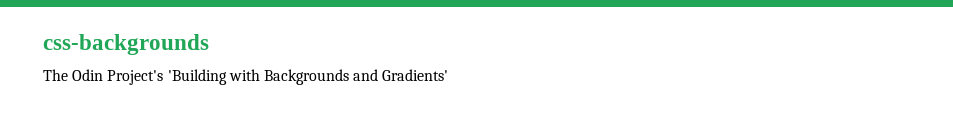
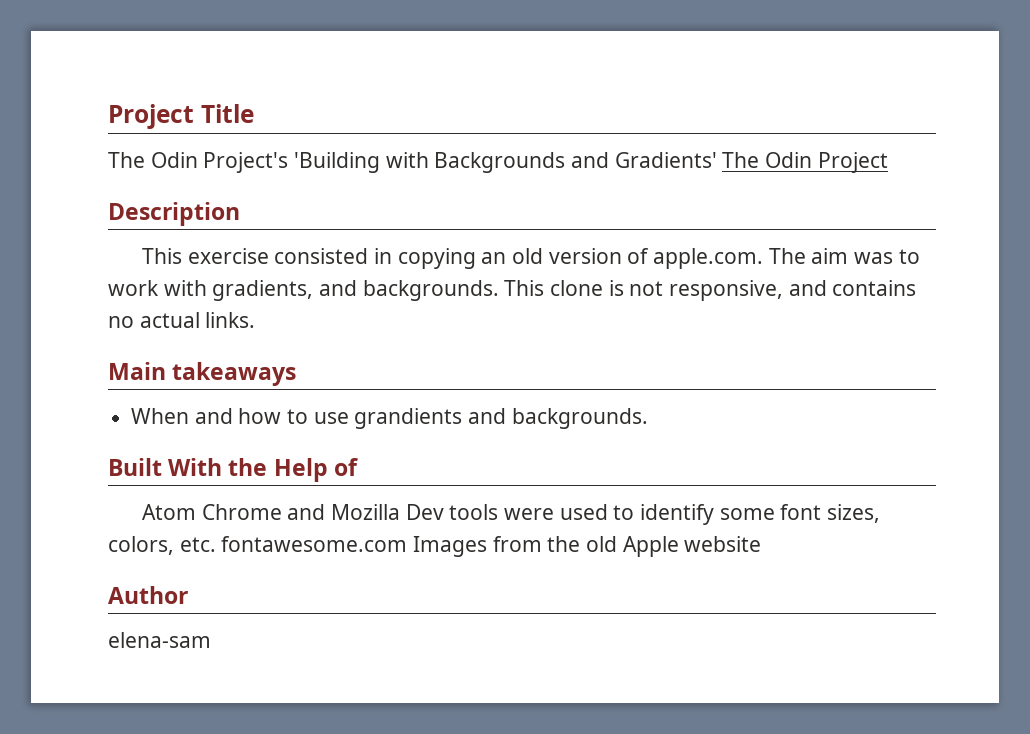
- css-backgrounds
+ Project Title
- The Odin Project's 'Building with Backgrounds and Gradients'
+ The Odin Project's 'Building with Backgrounds and Gradients' The Odin Project
+ Description
+ This exercise consisted in copying an old version of apple.com. The aim was to work with gradients, and backgrounds. This clone is not responsive, and contains no actual links.
+ Main takeaways
+ When and how to use grandients and backgrounds.
+ Built With the Help of
+ Atom Chrome and Mozilla Dev tools were used to identify some font sizes, colors, etc. fontawesome.com Images from the old Apple website
+ Author
+ elena-sam

